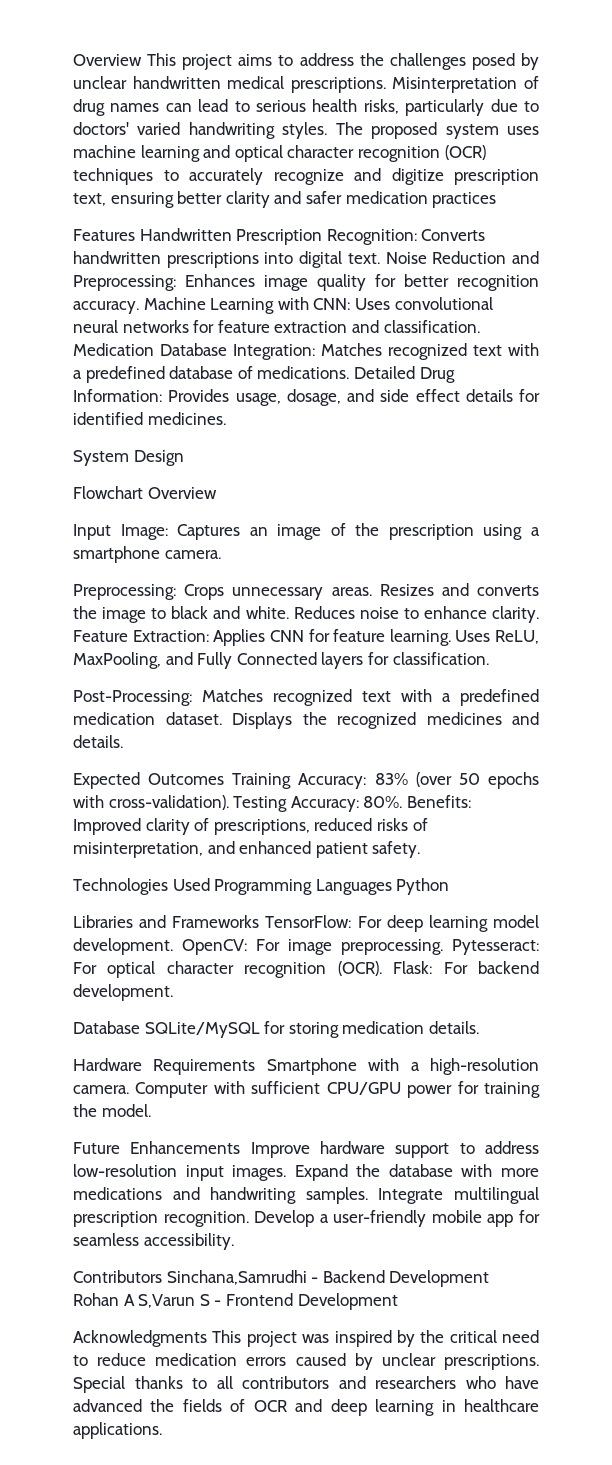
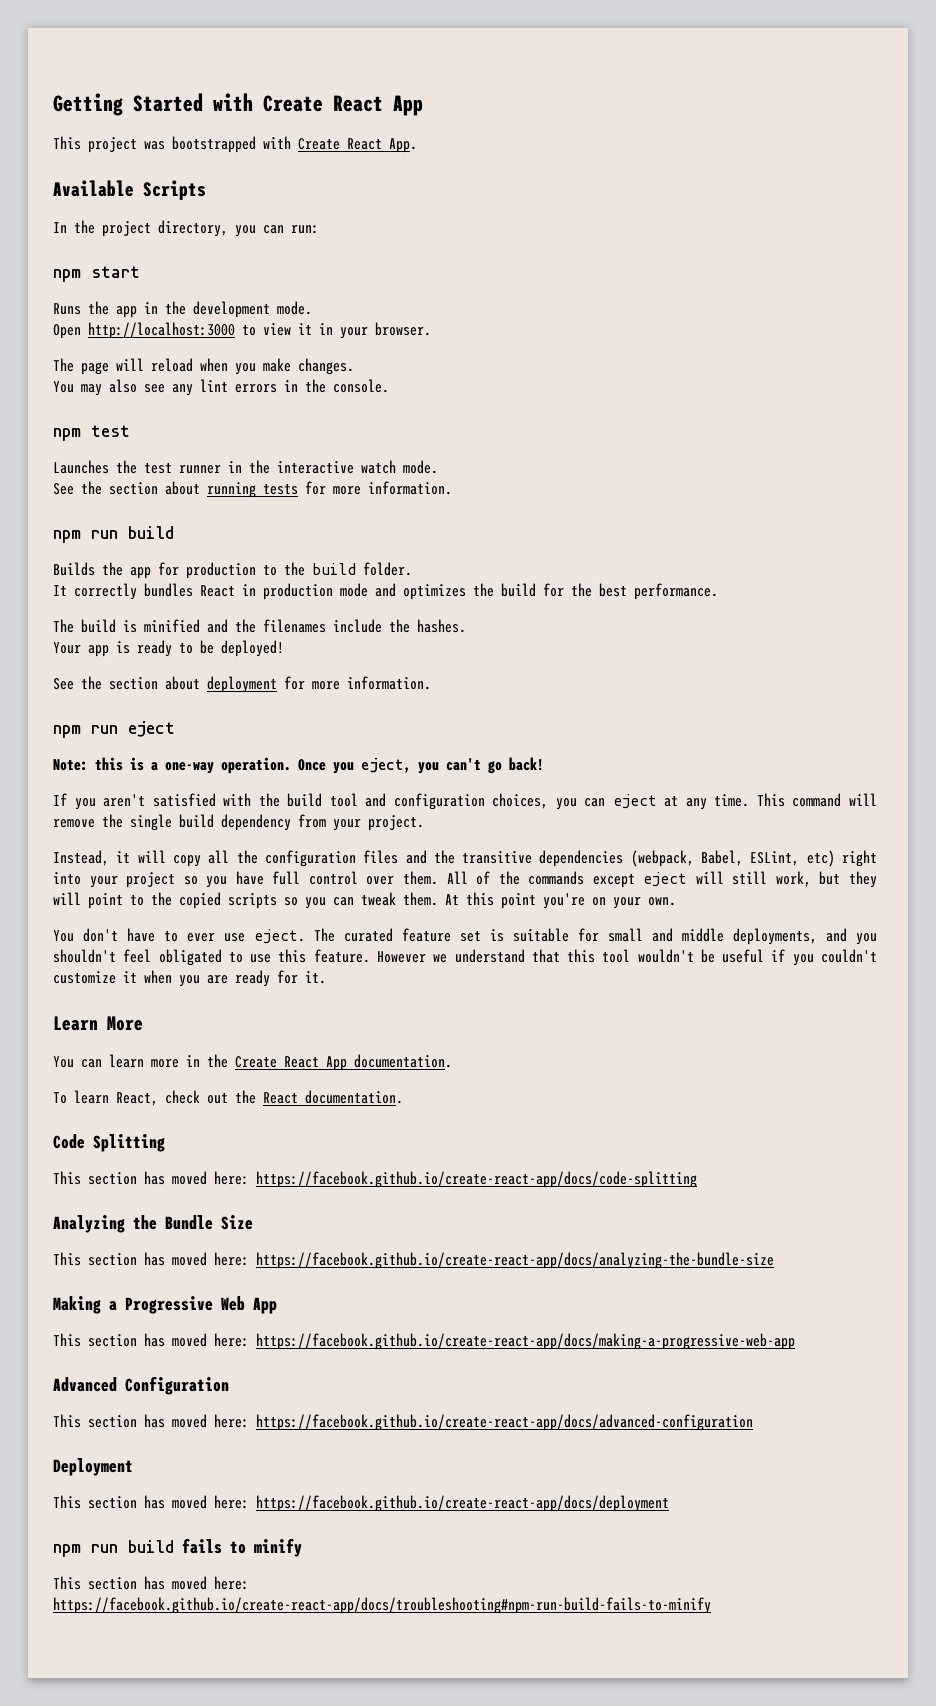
- Overview This project aims to address the challenges posed by unclear handwritten medical prescriptions. Misinterpretation of drug names can lead to serious health risks, particularly due to doctors' varied handwriting styles. The proposed system uses machine learning and optical character recognition (OCR) techniques to accurately recognize and digitize prescription text, ensuring better clarity and safer medication practices
- Features Handwritten Prescription Recognition: Converts handwritten prescriptions into digital text. Noise Reduction and Preprocessing: Enhances image quality for better recognition accuracy. Machine Learning with CNN: Uses convolutional neural networks for feature extraction and classification. Medication Database Integration: Matches recognized text with a predefined database of medications. Detailed Drug Information: Provides usage, dosage, and side effect details for identified medicines.
- System Design
- Flowchart Overview
- Input Image: Captures an image of the prescription using a smartphone camera.
- Preprocessing: Crops unnecessary areas. Resizes and converts the image to black and white. Reduces noise to enhance clarity. Feature Extraction: Applies CNN for feature learning. Uses ReLU, MaxPooling, and Fully Connected layers for classification.
- Post-Processing: Matches recognized text with a predefined medication dataset. Displays the recognized medicines and details.
- Expected Outcomes Training Accuracy: 83% (over 50 epochs with cross-validation). Testing Accuracy: 80%. Benefits: Improved clarity of prescriptions, reduced risks of misinterpretation, and enhanced patient safety.
- Technologies Used Programming Languages Python
- Libraries and Frameworks TensorFlow: For deep learning model development. OpenCV: For image preprocessing. Pytesseract: For optical character recognition (OCR). Flask: For backend development.
- Database SQLite/MySQL for storing medication details.
- Hardware Requirements Smartphone with a high-resolution camera. Computer with sufficient CPU/GPU power for training the model.
- Future Enhancements Improve hardware support to address low-resolution input images. Expand the database with more medications and handwriting samples. Integrate multilingual prescription recognition. Develop a user-friendly mobile app for seamless accessibility.
- Contributors Sinchana,Samrudhi - Backend Development Rohan A S,Varun S - Frontend Development
- Acknowledgments This project was inspired by the critical need to reduce medication errors caused by unclear prescriptions. Special thanks to all contributors and researchers who have advanced the fields of OCR and deep learning in healthcare applications.
+ Getting Started with Create React App
+ This project was bootstrapped with Create React App.
+ Available Scripts
+ In the project directory, you can run:
+ npm start
+ Runs the app in the development mode.
+ Open http://localhost:3000 to view it in your browser.
+ The page will reload when you make changes.
+ You may also see any lint errors in the console.
+ npm test
+ Launches the test runner in the interactive watch mode.
+ See the section about running tests for more information.
+ npm run build
+ Builds the app for production to the build folder.
+ It correctly bundles React in production mode and optimizes the build for the best performance.
+ The build is minified and the filenames include the hashes.
+ Your app is ready to be deployed!
+ See the section about deployment for more information.
+ npm run eject
+ Note: this is a one-way operation. Once you eject, you can't go back!
+ If you aren't satisfied with the build tool and configuration choices, you can eject at any time. This command will remove the single build dependency from your project.
+ Instead, it will copy all the configuration files and the transitive dependencies (webpack, Babel, ESLint, etc) right into your project so you have full control over them. All of the commands except eject will still work, but they will point to the copied scripts so you can tweak them. At this point you're on your own.
+ You don't have to ever use eject. The curated feature set is suitable for small and middle deployments, and you shouldn't feel obligated to use this feature. However we understand that this tool wouldn't be useful if you couldn't customize it when you are ready for it.
+ Learn More
+ You can learn more in the Create React App documentation.
+ To learn React, check out the React documentation.
+ Code Splitting
+ This section has moved here: https://facebook.github.io/create-react-app/docs/code-splitting
+ Analyzing the Bundle Size
+ This section has moved here: https://facebook.github.io/create-react-app/docs/analyzing-the-bundle-size
+ Making a Progressive Web App
+ This section has moved here: https://facebook.github.io/create-react-app/docs/making-a-progressive-web-app
+ Advanced Configuration
+ This section has moved here: https://facebook.github.io/create-react-app/docs/advanced-configuration
+ Deployment
+ This section has moved here: https://facebook.github.io/create-react-app/docs/deployment
+ npm run build fails to minify
+ This section has moved here: https://facebook.github.io/create-react-app/docs/troubleshooting#npm-run-build-fails-to-minify

